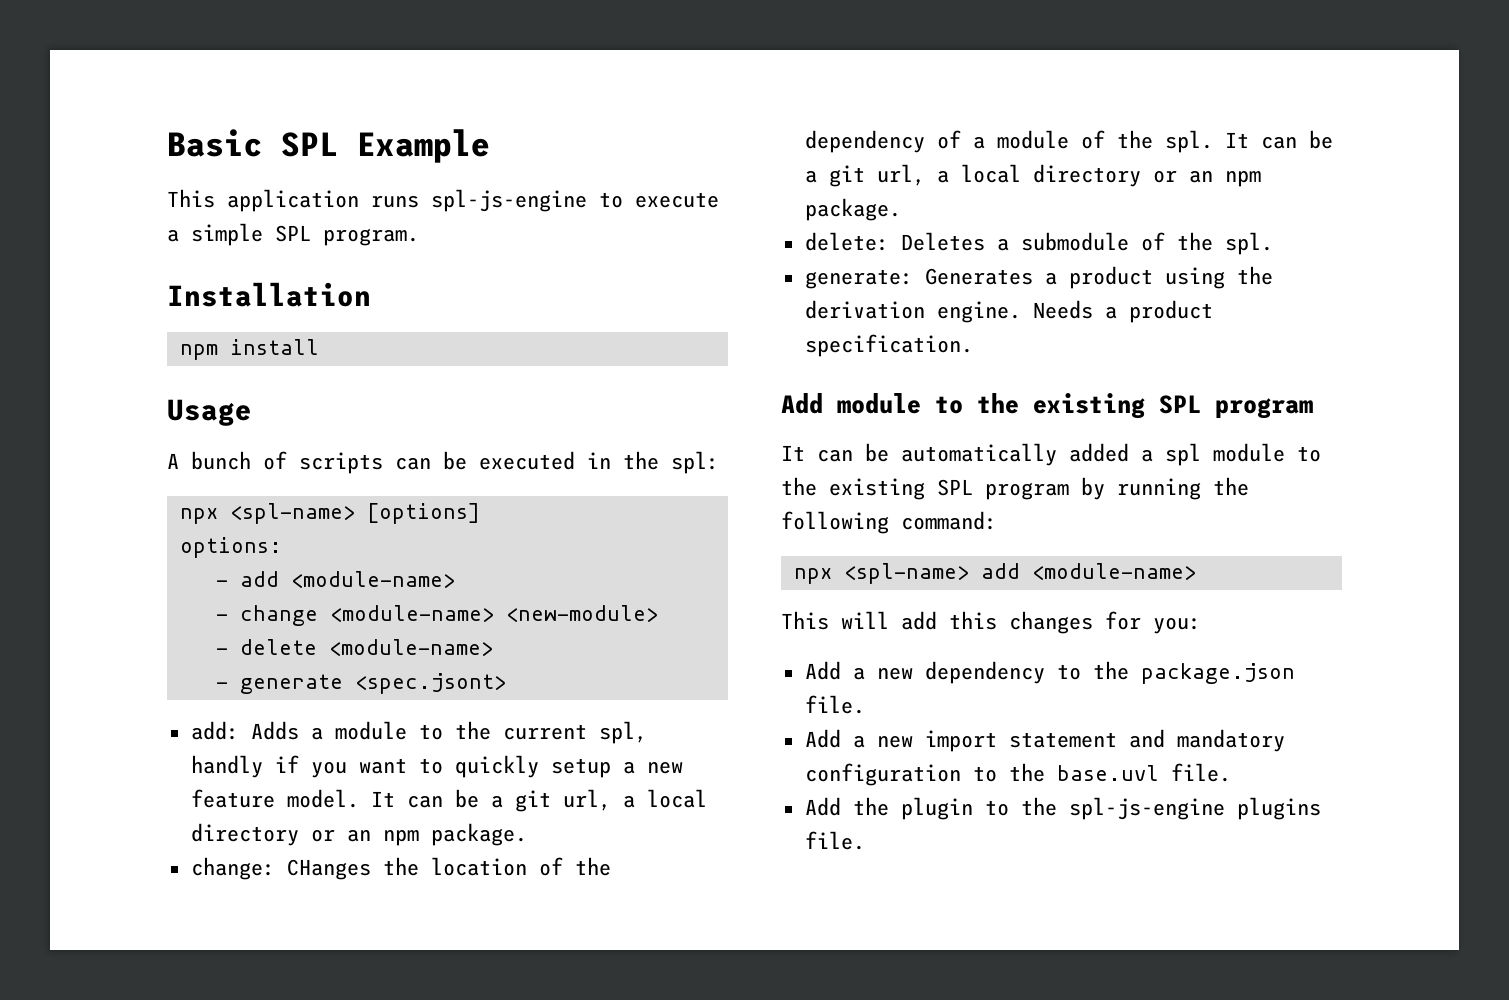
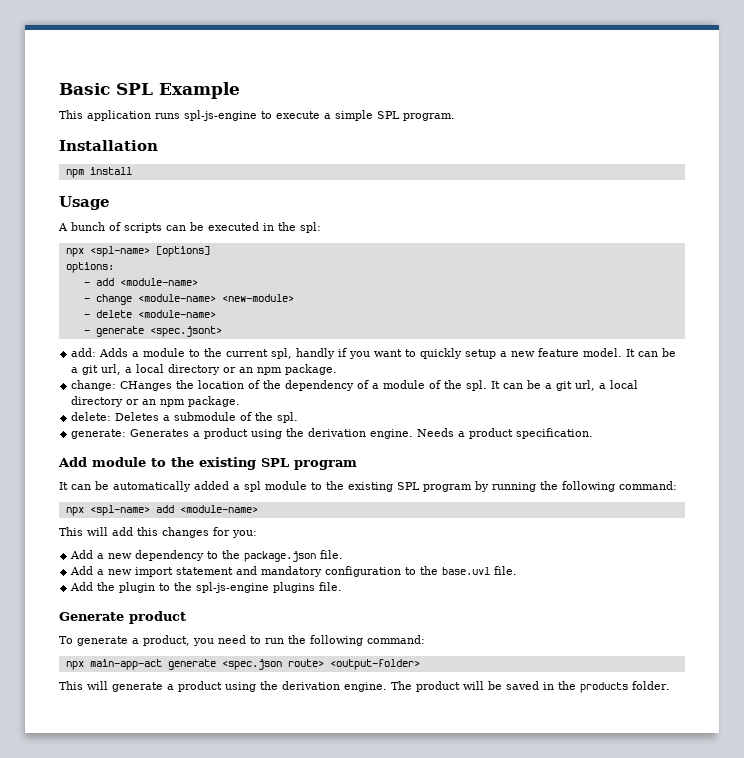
+ Generate product
+ To generate a product, you need to run the following command:
+ npx main-app-act generate <spec.json route> <output-folder>
+ This will generate a product using the derivation engine. The product will be saved in the products folder.

